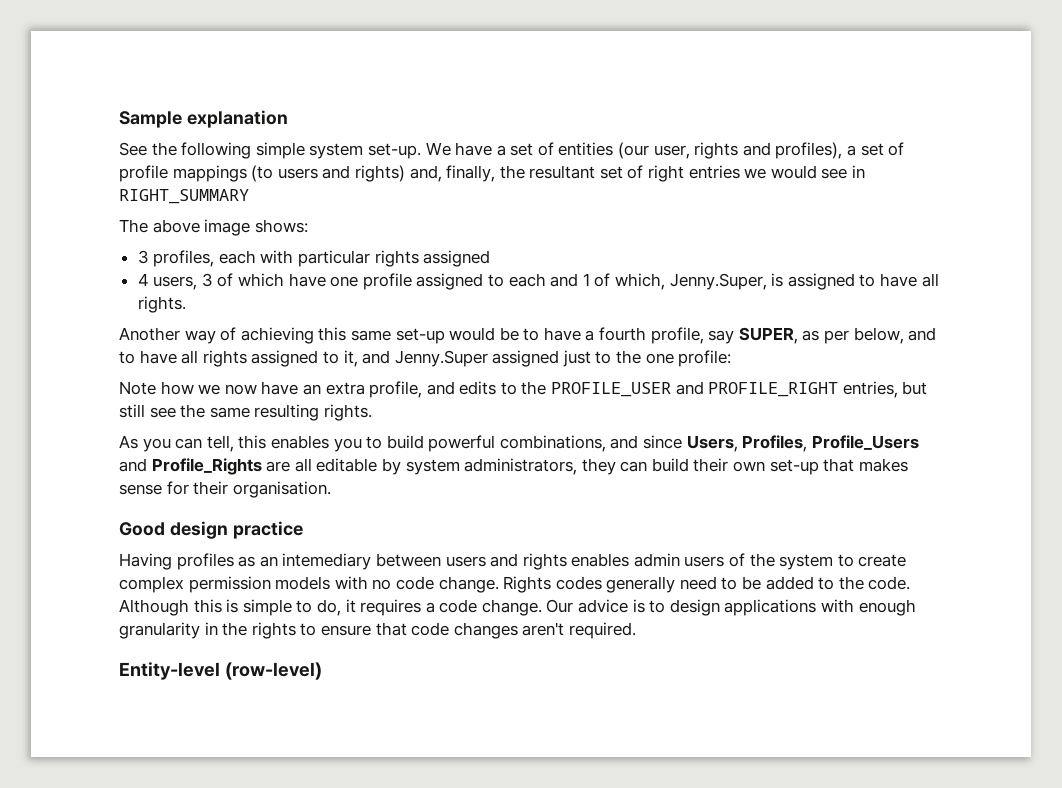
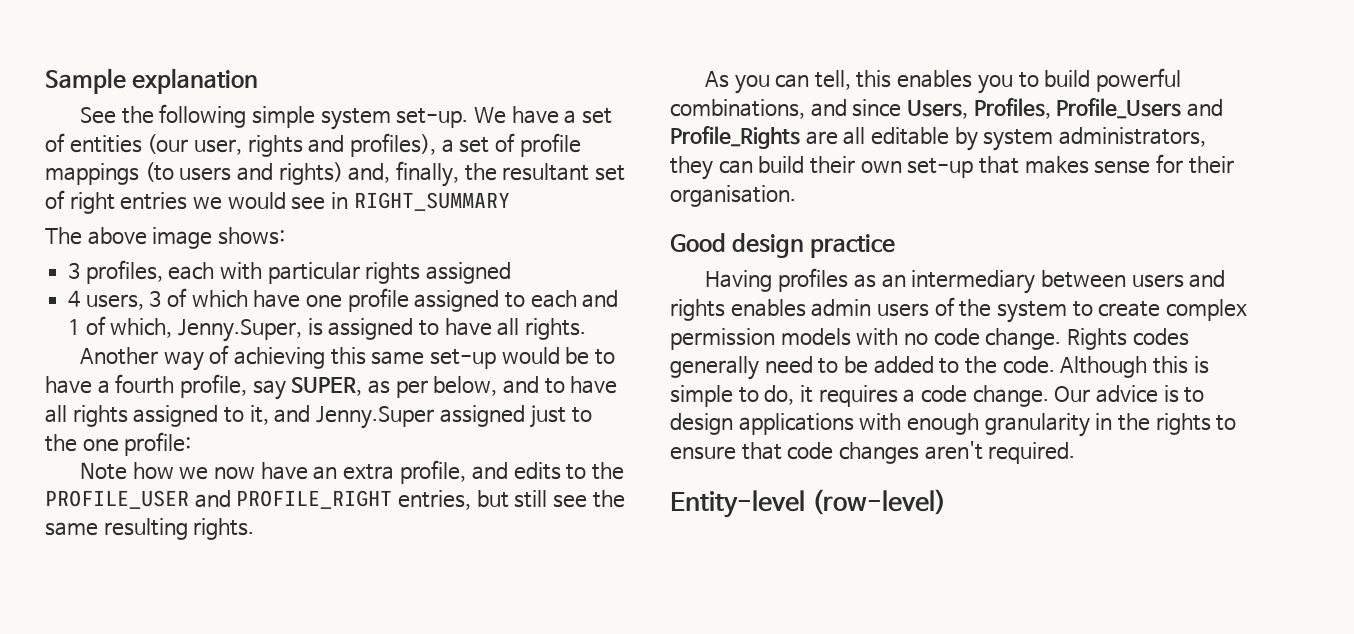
- Having profiles as an intemediary between users and rights enables admin users of the system to create complex permission models with no code change.
+ Having profiles as an intermediary between users and rights enables admin users of the system to create complex permission models with no code change.

